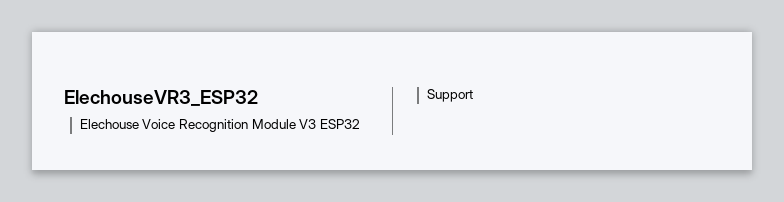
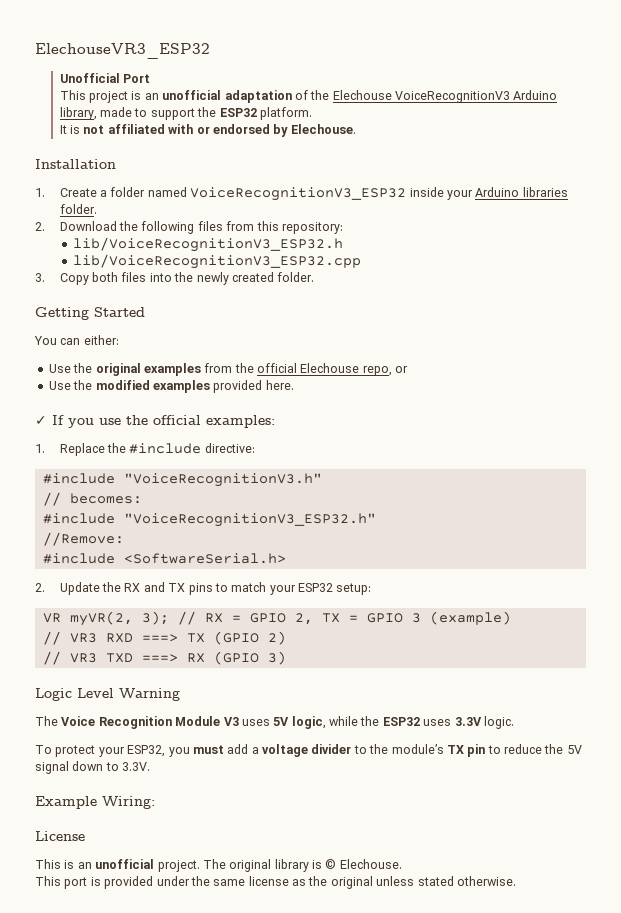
- Elechouse Voice Recognition Module V3 ESP32 Support
+ Unofficial Port
+ This project is an unofficial adaptation of the Elechouse VoiceRecognitionV3 Arduino library, made to support the ESP32 platform.
+ It is not affiliated with or endorsed by Elechouse.
+ Installation
+ 1. Create a folder named VoiceRecognitionV3_ESP32 inside your Arduino libraries folder.
+ 2. Download the following files from this repository:
+ lib/VoiceRecognitionV3_ESP32.h
+ lib/VoiceRecognitionV3_ESP32.cpp
+ 3. Copy both files into the newly created folder.
+ Getting Started
+ You can either:
+ Use the original examples from the official Elechouse repo, or
+ Use the modified examples provided here.
+ ✓ If you use the official examples:
+ 1. Replace the #include directive:
+ #include "VoiceRecognitionV3.h"
+ // becomes:
+ #include "VoiceRecognitionV3_ESP32.h"
+ //Remove:
+ #include <SoftwareSerial.h>
+ 2. Update the RX and TX pins to match your ESP32 setup:
+ VR myVR(2, 3); // RX = GPIO 2, TX = GPIO 3 (example)
+ // VR3 RXD ===> TX (GPIO 2)
+ // VR3 TXD ===> RX (GPIO 3)
+ Logic Level Warning
+ The Voice Recognition Module V3 uses 5V logic, while the ESP32 uses 3.3V logic.
+ To protect your ESP32, you must add a voltage divider to the module’s TX pin to reduce the 5V signal down to 3.3V.
+ Example Wiring:
+ License
+ This is an unofficial project. The original library is © Elechouse.
+ This port is provided under the same license as the original unless stated otherwise.

